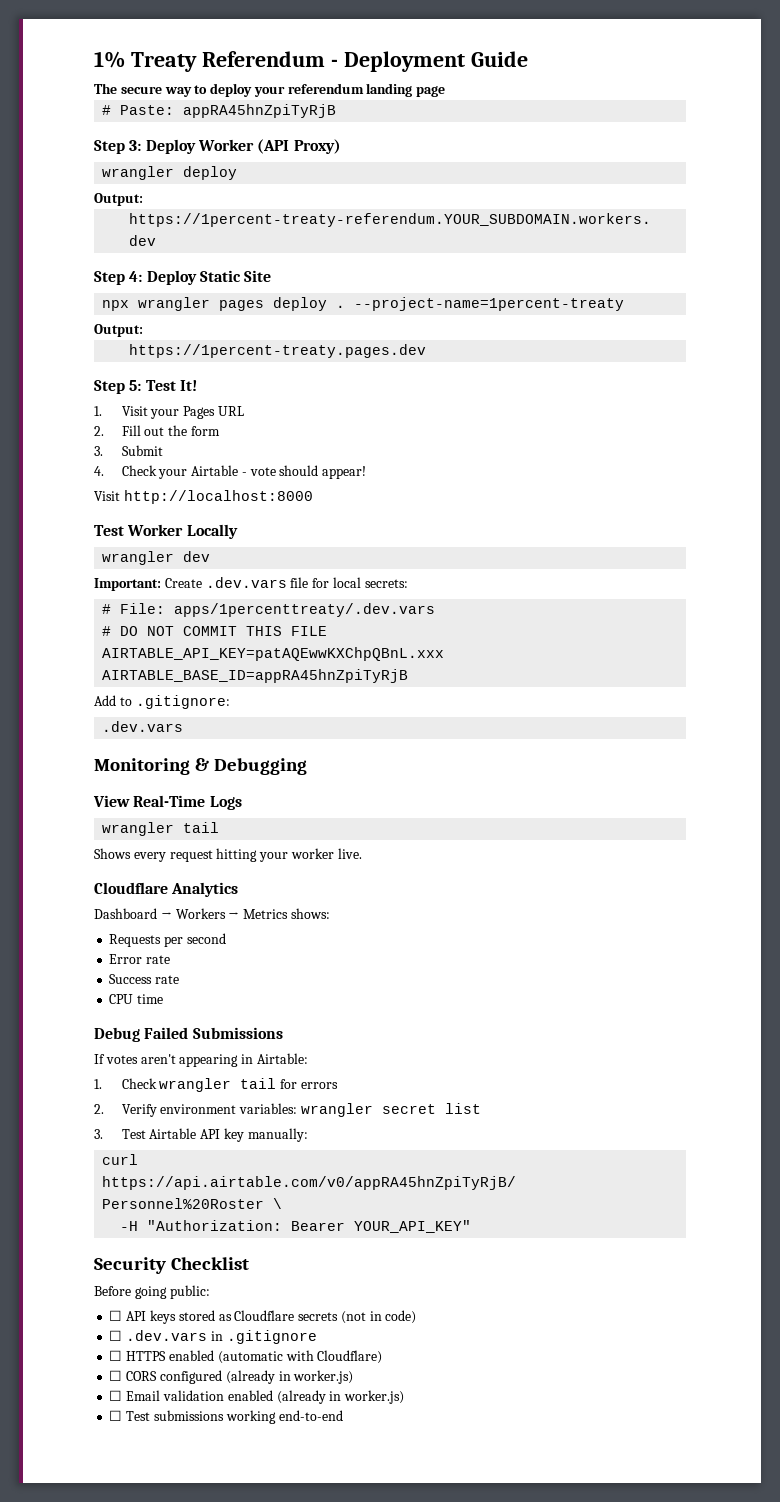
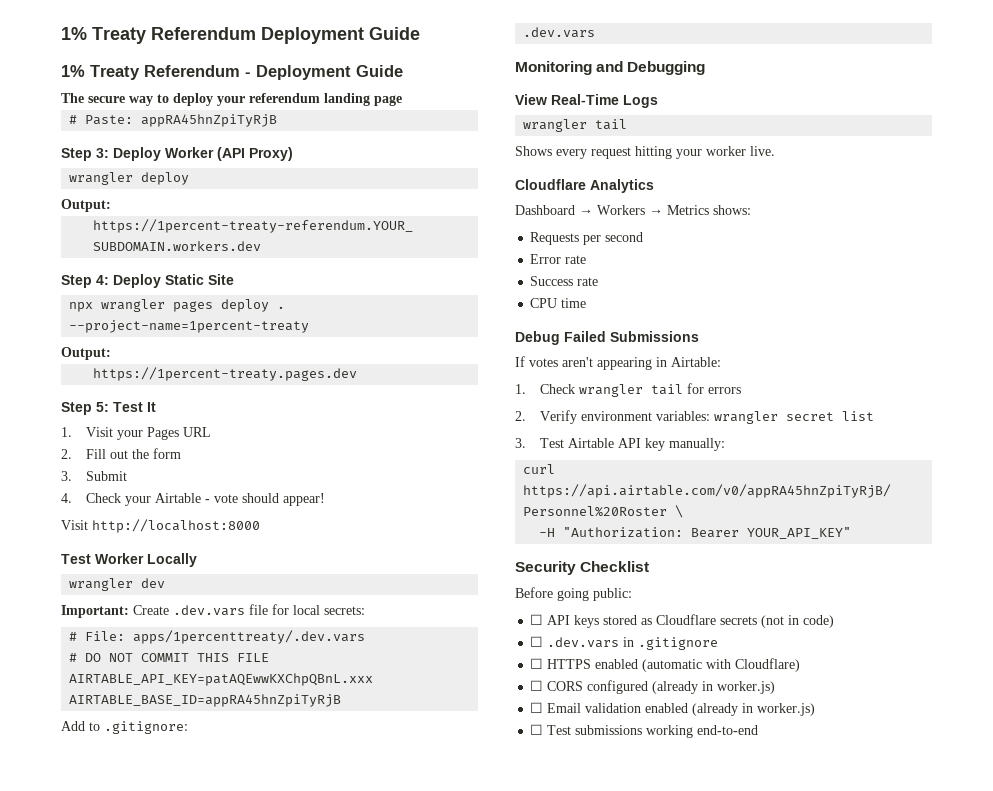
+ 1% Treaty Referendum Deployment Guide
- Step 5: Test It!
+ Step 5: Test It
- Monitoring & Debugging
+ Monitoring and Debugging

